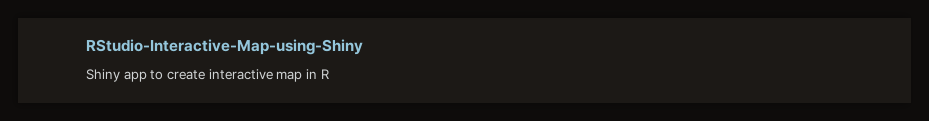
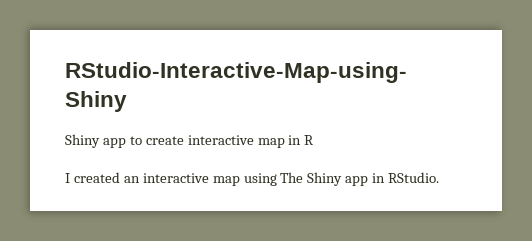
+ I created an interactive map using The Shiny app in RStudio.

